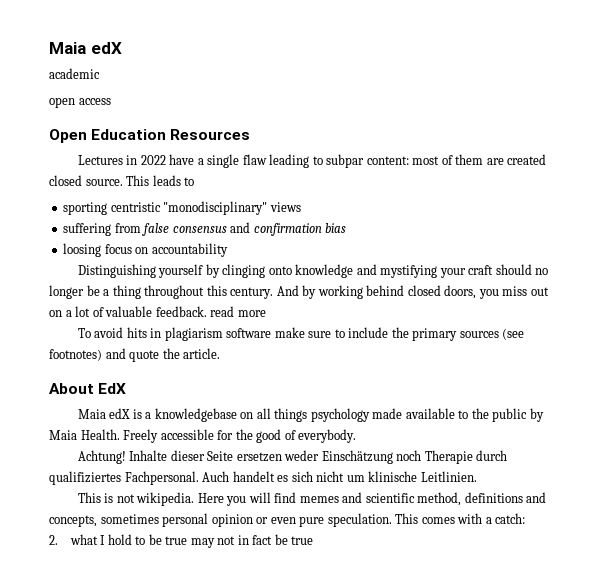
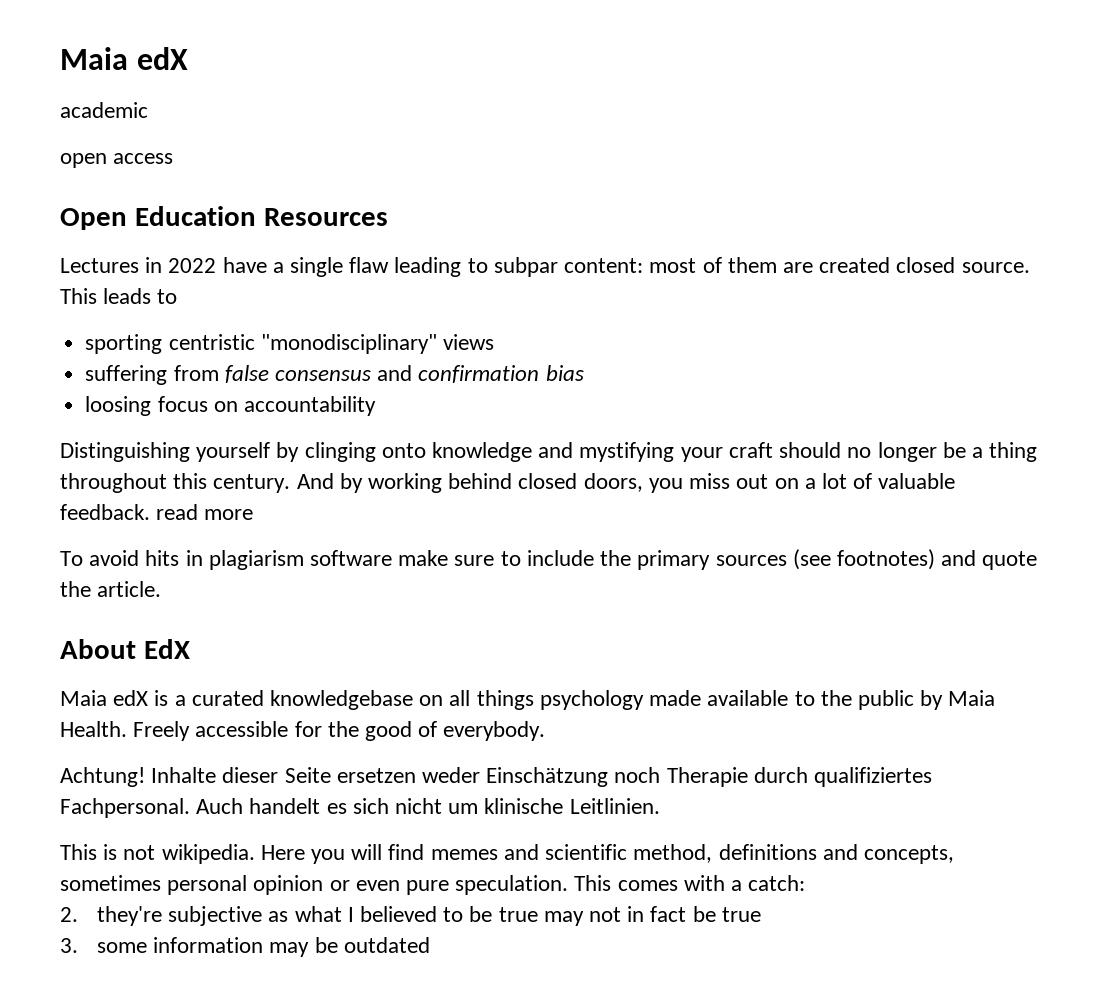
- Maia edX is a knowledgebase on all things psychology made available to the public by Maia Health.
+ Maia edX is a curated knowledgebase on all things psychology made available to the public by Maia Health.
- 2. what I hold to be true may not in fact be true
+ 2. they're subjective as what I believed to be true may not in fact be true
+ 3. some information may be outdated

